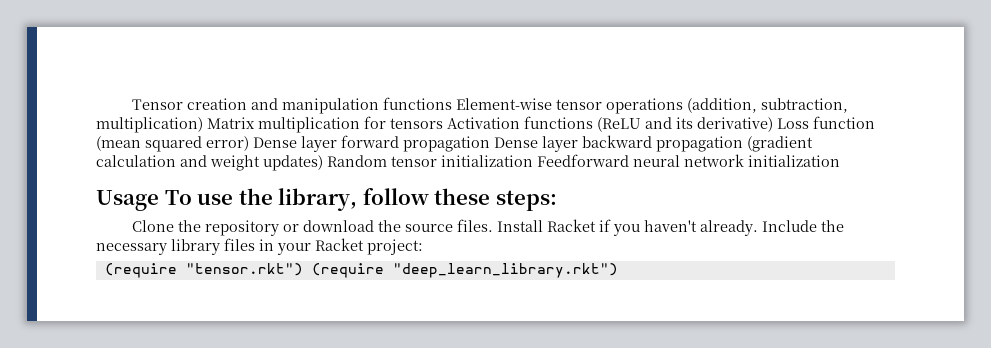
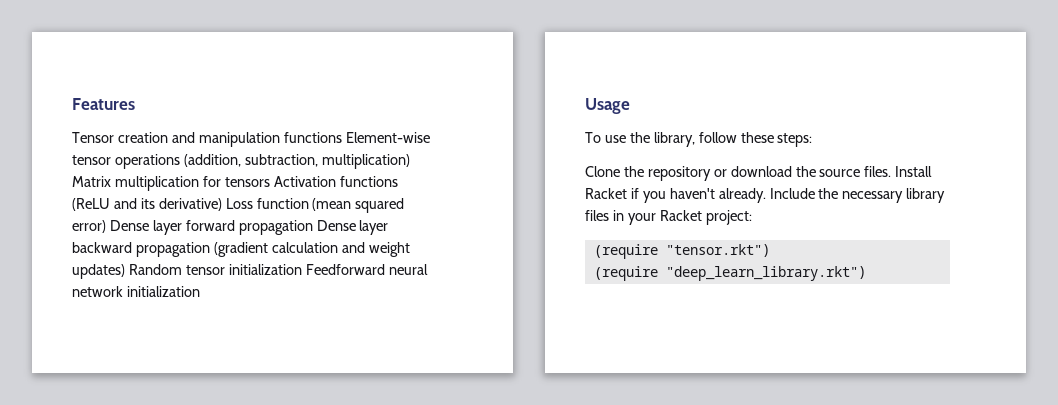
+ Features
- Usage To use the library, follow these steps:
+ Usage
+ To use the library, follow these steps:
- (require "tensor.rkt") (require "deep_learn_library.rkt")
+ (require "tensor.rkt")
+ (require "deep_learn_library.rkt")

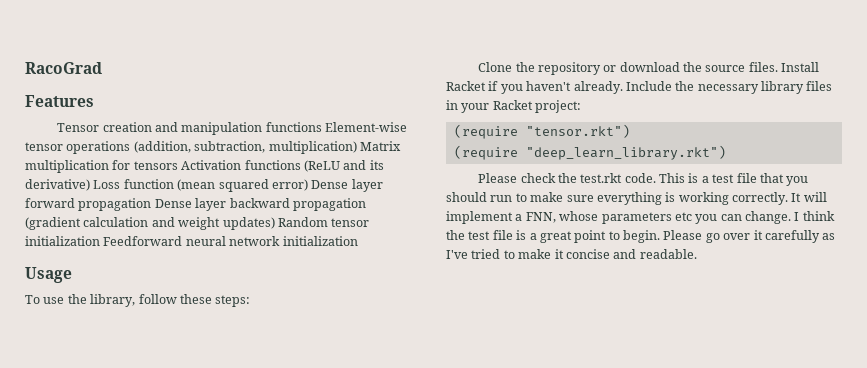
+ RacoGrad
+ Please check the test.rkt code. This is a test file that you should run to make sure everything is working correctly. It will implement a FNN, whose parameters etc you can change. I think the test file is a great point to begin. Please go over it carefully as I've tried to make it concise and readable.

